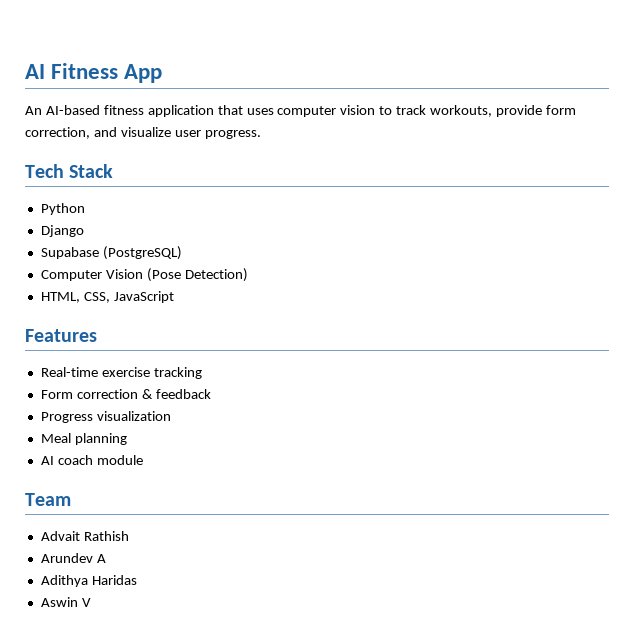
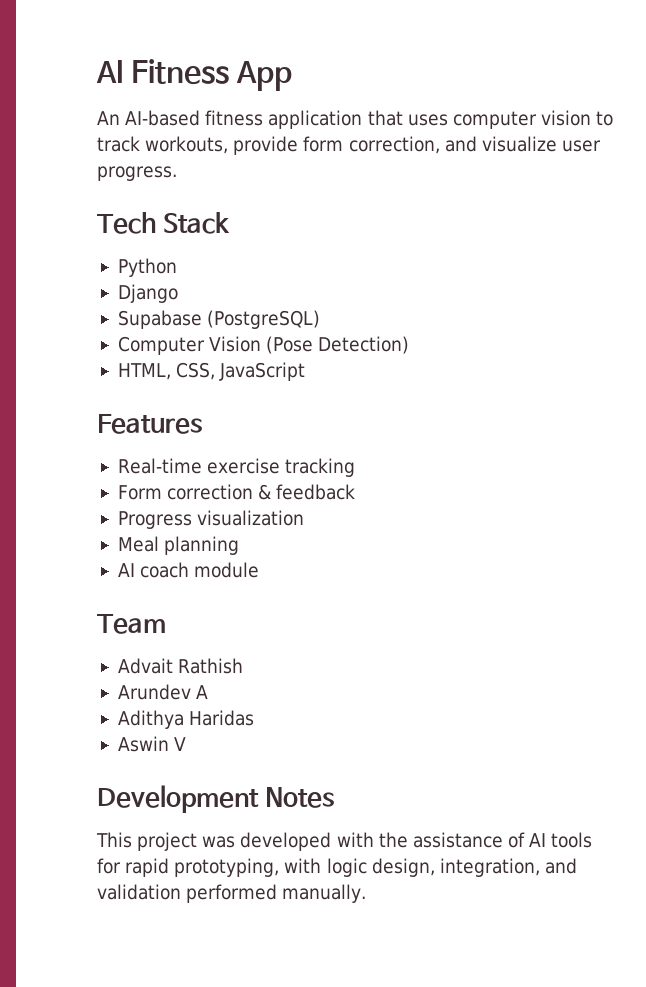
+ Development Notes
+ This project was developed with the assistance of AI tools for rapid prototyping, with logic design, integration, and validation performed manually.

